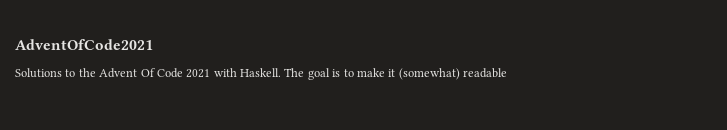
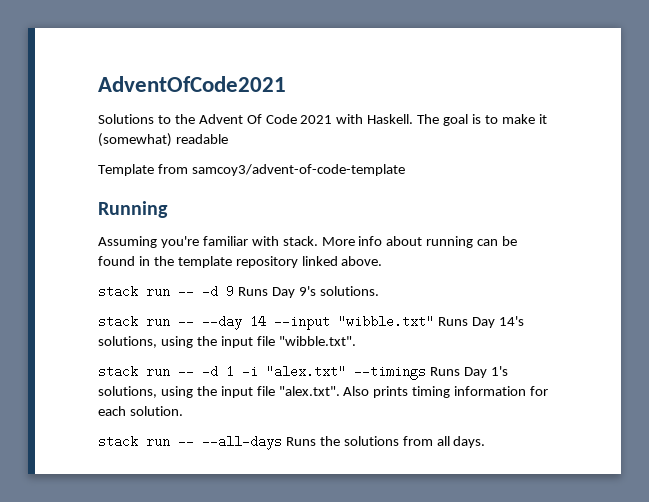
+ Template from samcoy3/advent-of-code-template
+ Running
+ Assuming you're familiar with stack. More info about running can be found in the template repository linked above.
+ stack run -- -d 9 Runs Day 9's solutions.
+ stack run -- --day 14 --input "wibble.txt" Runs Day 14's solutions, using the input file "wibble.txt".
+ stack run -- -d 1 -i "alex.txt" --timings Runs Day 1's solutions, using the input file "alex.txt". Also prints timing information for each solution.
+ stack run -- --all-days Runs the solutions from all days.

